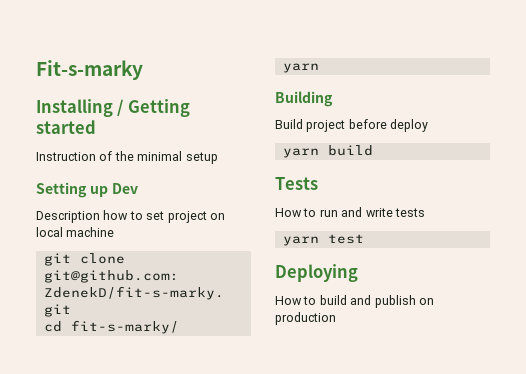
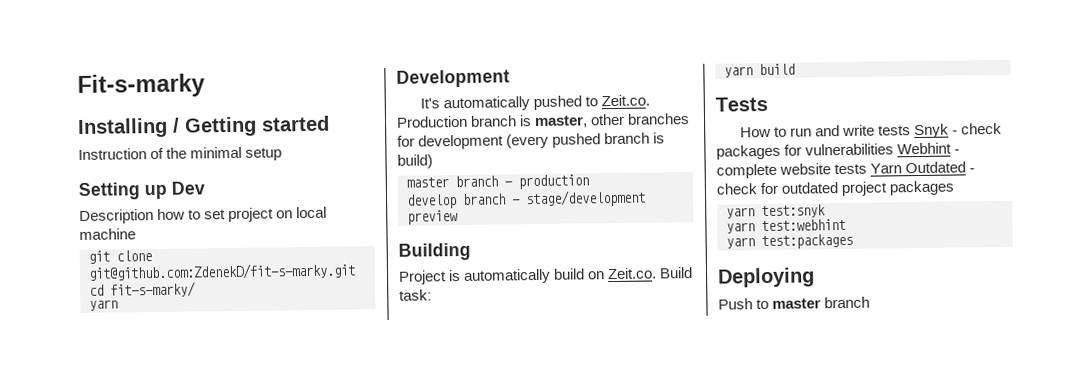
+ Development
+ It's automatically pushed to Zeit.co. Production branch is master, other branches for development (every pushed branch is build)
+ master branch - production
+ develop branch - stage/development preview
  Building
- Build project before deploy
+ Project is automatically build on Zeit.co. Build task:
- How to run and write tests
- yarn test
+ How to run and write tests Snyk - check packages for vulnerabilities Webhint - complete website tests Yarn Outdated - check for outdated project packages
+ yarn test:snyk
+ yarn test:webhint
+ yarn test:packages
  Deploying
- How to build and publish on production
+ Push to master branch

